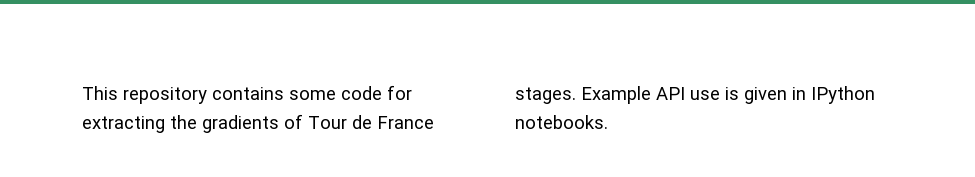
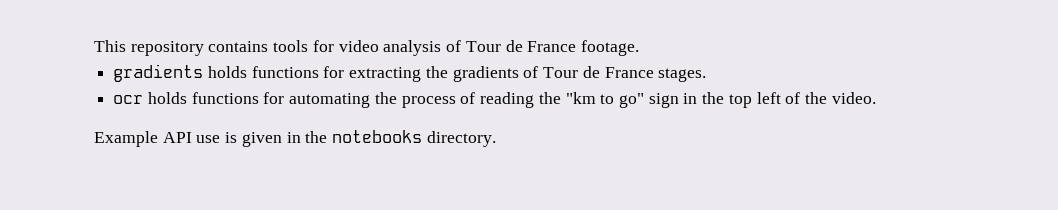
- This repository contains some code for extracting the gradients of Tour de France stages. Example API use is given in IPython notebooks.
+ This repository contains tools for video analysis of Tour de France footage.
+ gradients holds functions for extracting the gradients of Tour de France stages.
+ ocr holds functions for automating the process of reading the "km to go" sign in the top left of the video.
+ Example API use is given in the notebooks directory.

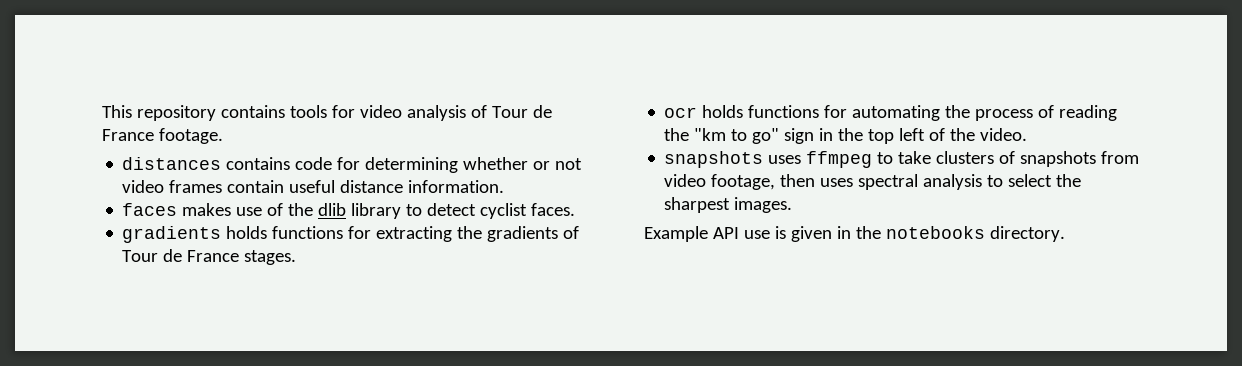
+ distances contains code for determining whether or not video frames contain useful distance information.
+ faces makes use of the dlib library to detect cyclist faces.
+ snapshots uses ffmpeg to take clusters of snapshots from video footage, then uses spectral analysis to select the sharpest images.

